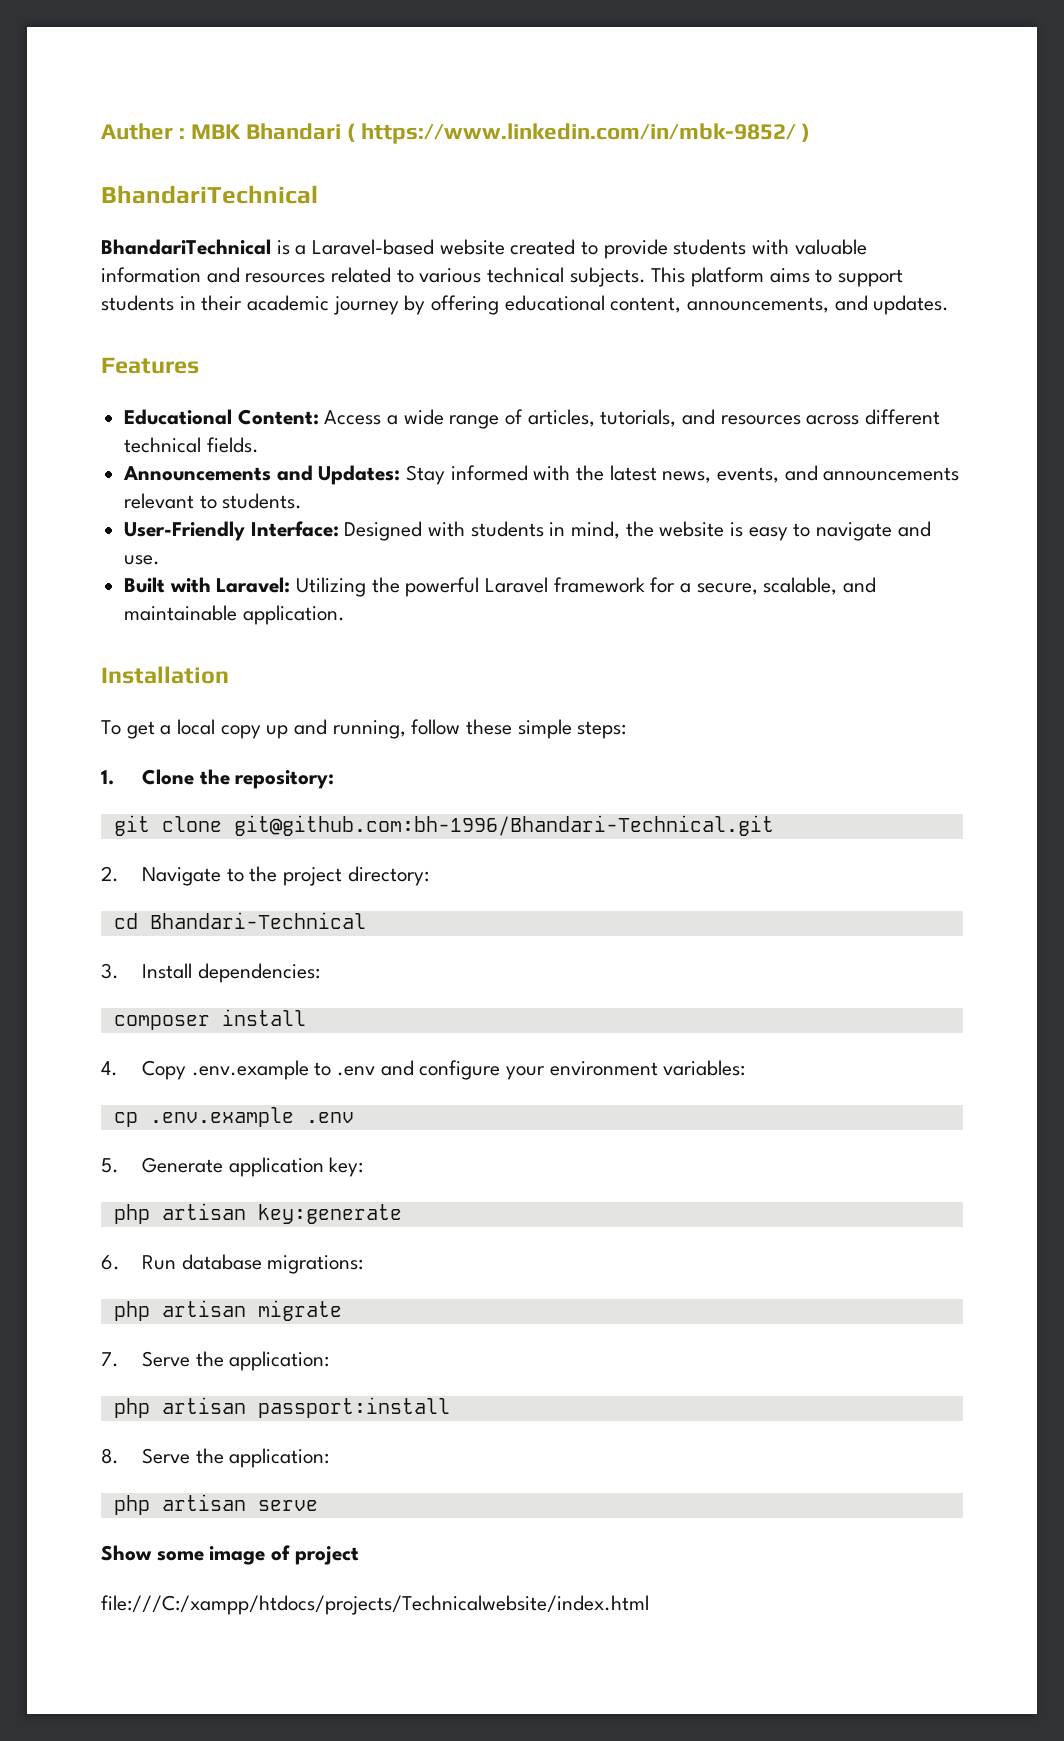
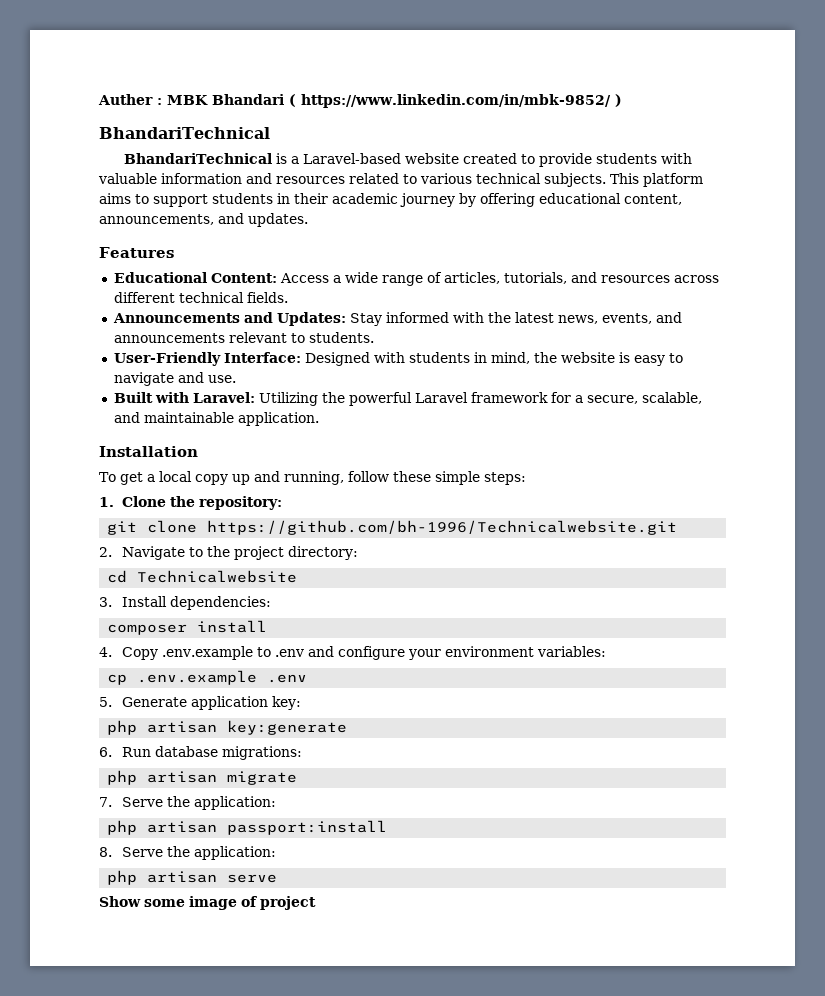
- git clone git@github.com:bh-1996/Bhandari-Technical.git
+ git clone https://github.com/bh-1996/Technicalwebsite.git
- cd Bhandari-Technical
+ cd Technicalwebsite
- file:///C:/xampp/htdocs/projects/Technicalwebsite/index.html

